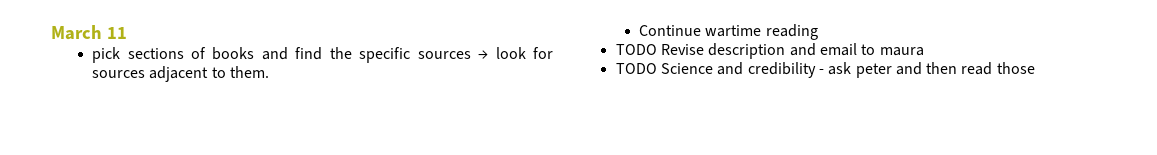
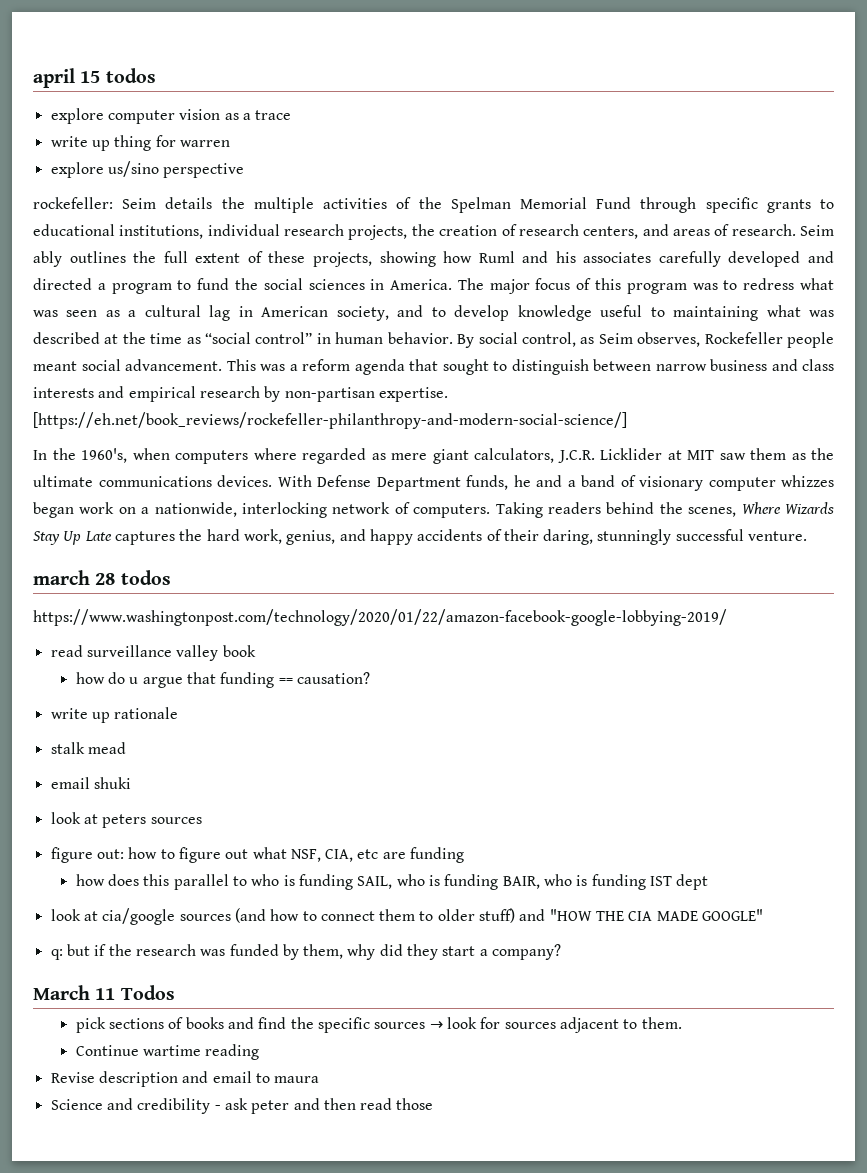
+ april 15 todos
+ explore computer vision as a trace
+ write up thing for warren
+ explore us/sino perspective
+ rockefeller: Seim details the multiple activities of the Spelman Memorial Fund through specific grants to educational institutions, individual research projects, the creation of research centers, and areas of research. Seim ably outlines the full extent of these projects, showing how Ruml and his associates carefully developed and directed a program to fund the social sciences in America. The major focus of this program was to redress what was seen as a cultural lag in American society, and to develop knowledge useful to maintaining what was described at the time as “social control” in human behavior. By social control, as Seim observes, Rockefeller people meant social advancement. This was a reform agenda that sought to distinguish between narrow business and class interests and empirical research by non-partisan expertise. [https://eh.net/book_reviews/rockefeller-philanthropy-and-modern-social-science/]
+ In the 1960's, when computers where regarded as mere giant calculators, J.C.R. Licklider at MIT saw them as the ultimate communications devices. With Defense Department funds, he and a band of visionary computer whizzes began work on a nationwide, interlocking network of computers. Taking readers behind the scenes, Where Wizards Stay Up Late captures the hard work, genius, and happy accidents of their daring, stunningly successful venture.
+ march 28 todos
+ https://www.washingtonpost.com/technology/2020/01/22/amazon-facebook-google-lobbying-2019/
+ read surveillance valley book
+ how do u argue that funding == causation?
+ write up rationale
+ stalk mead
+ email shuki
+ look at peters sources
+ figure out: how to figure out what NSF, CIA, etc are funding
+ how does this parallel to who is funding SAIL, who is funding BAIR, who is funding IST dept
+ look at cia/google sources (and how to connect them to older stuff) and "HOW THE CIA MADE GOOGLE"
+ q: but if the research was funded by them, why did they start a company?
- March 11
+ March 11 Todos
- TODO Revise description and email to maura
+ Revise description and email to maura
- TODO Science and credibility - ask peter and then read those
+ Science and credibility - ask peter and then read those

